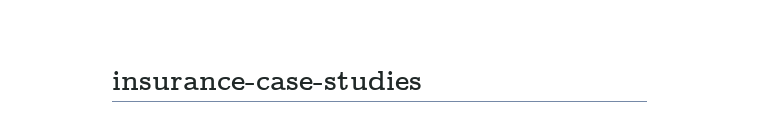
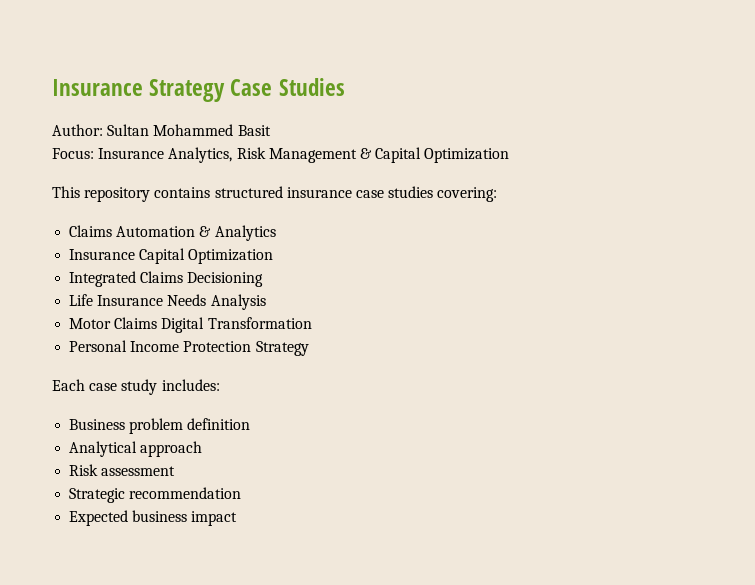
- insurance-case-studies
+ Insurance Strategy Case Studies
+ Author: Sultan Mohammed Basit
+ Focus: Insurance Analytics, Risk Management & Capital Optimization
+ This repository contains structured insurance case studies covering:
+ Claims Automation & Analytics
+ Insurance Capital Optimization
+ Integrated Claims Decisioning
+ Life Insurance Needs Analysis
+ Motor Claims Digital Transformation
+ Personal Income Protection Strategy
+ Each case study includes:
+ Business problem definition
+ Analytical approach
+ Risk assessment
+ Strategic recommendation
+ Expected business impact

